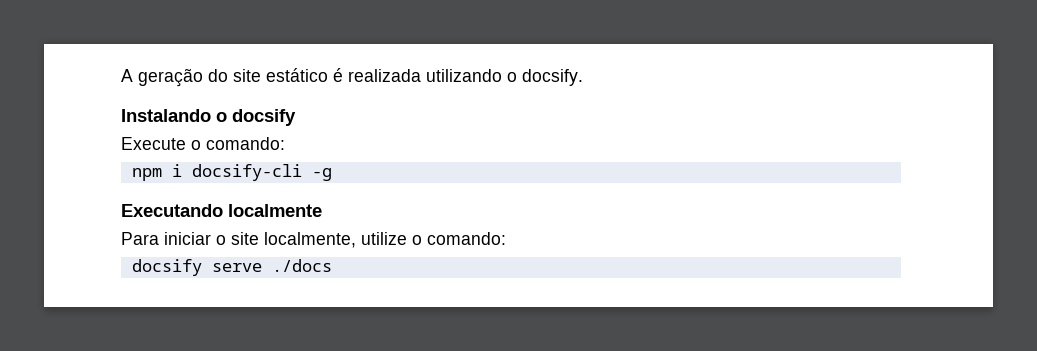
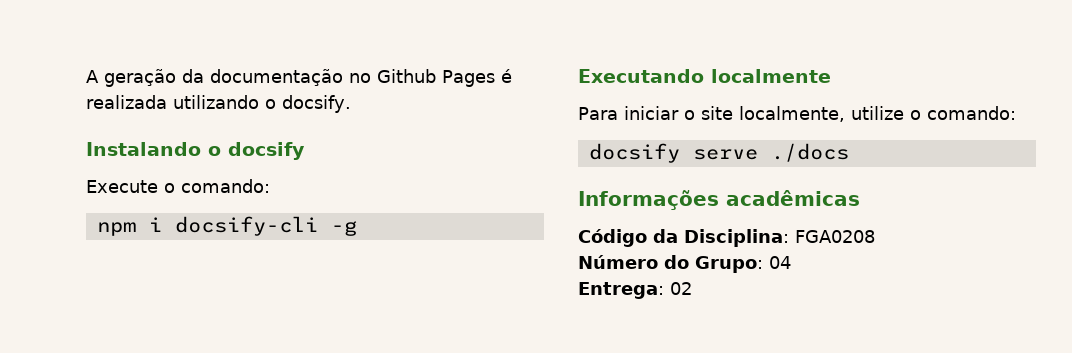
- A geração do site estático é realizada utilizando o docsify.
+ A geração da documentação no Github Pages é realizada utilizando o docsify.
+ Informações acadêmicas
+ Código da Disciplina: FGA0208
+ Número do Grupo: 04
+ Entrega: 02

